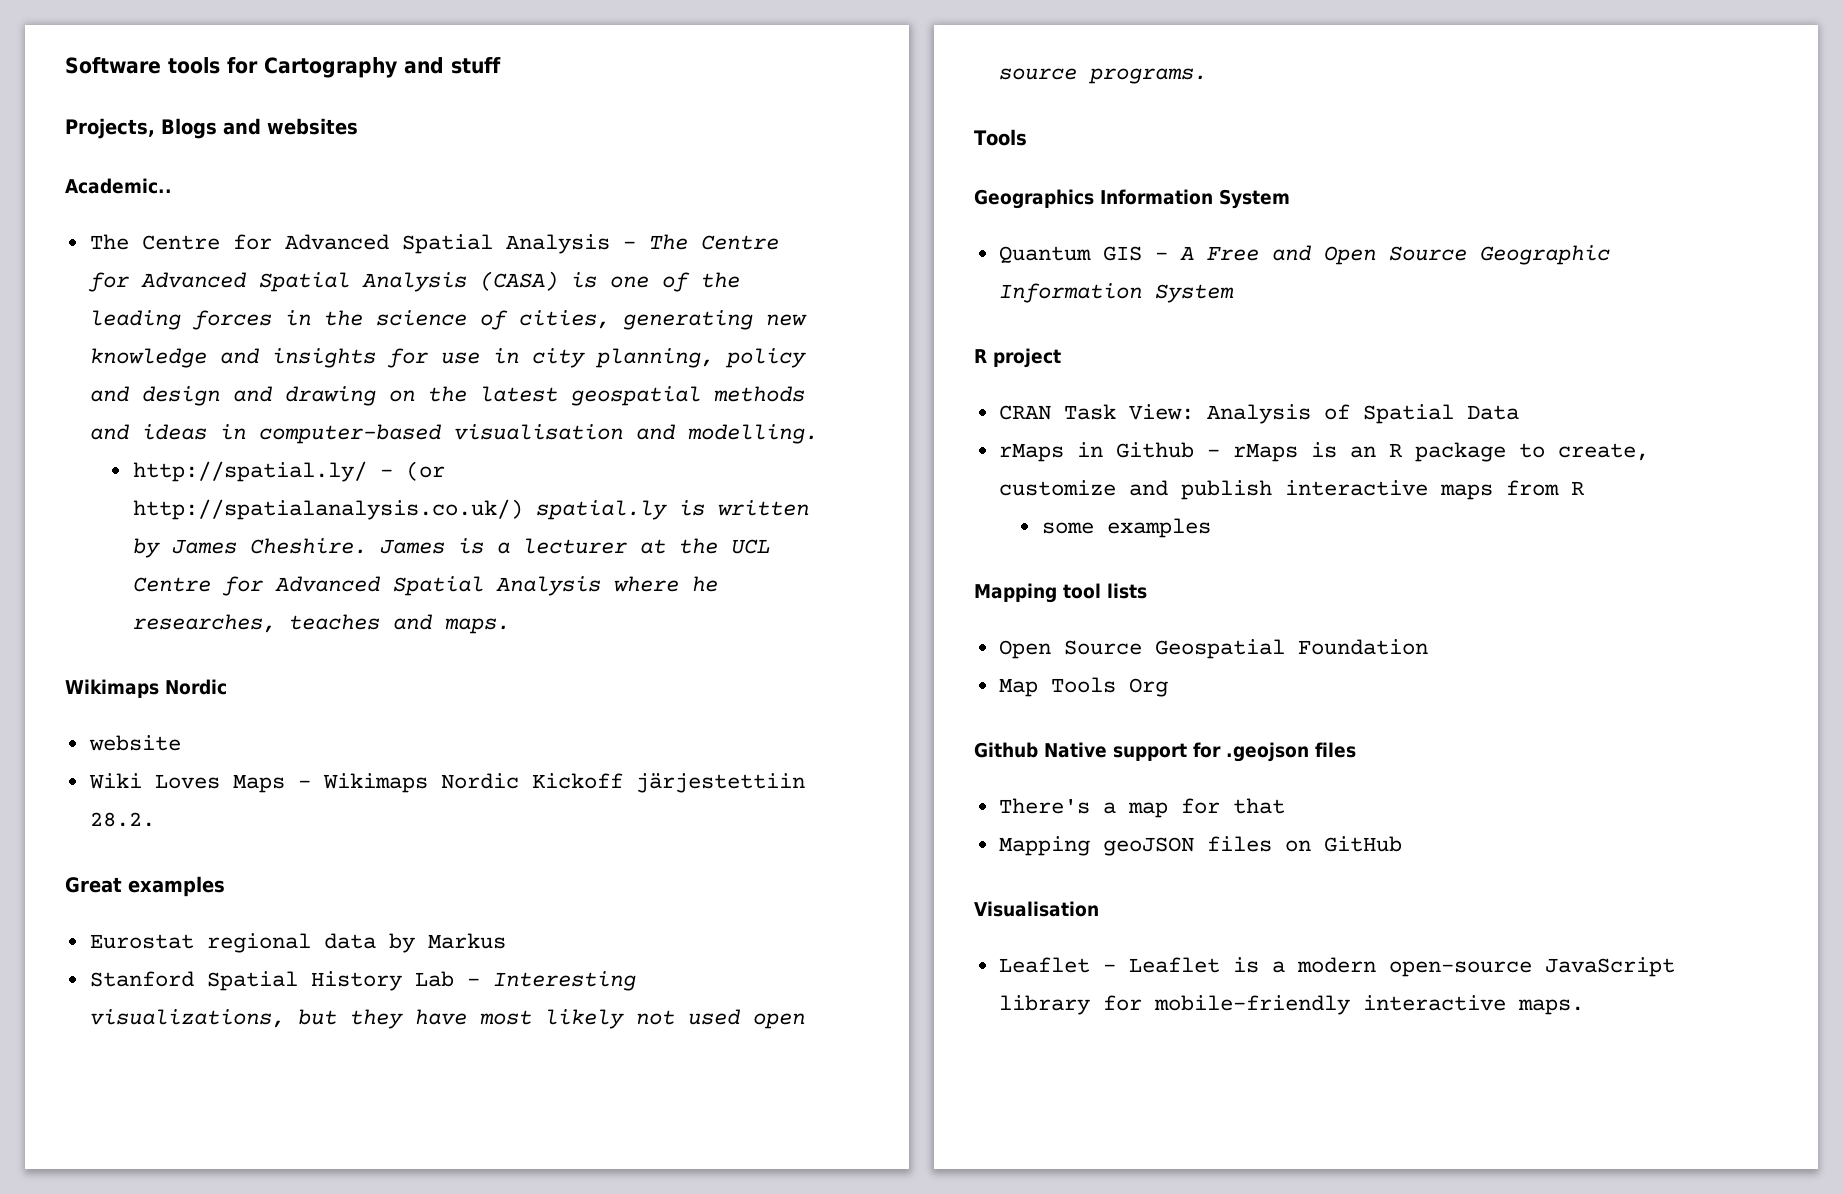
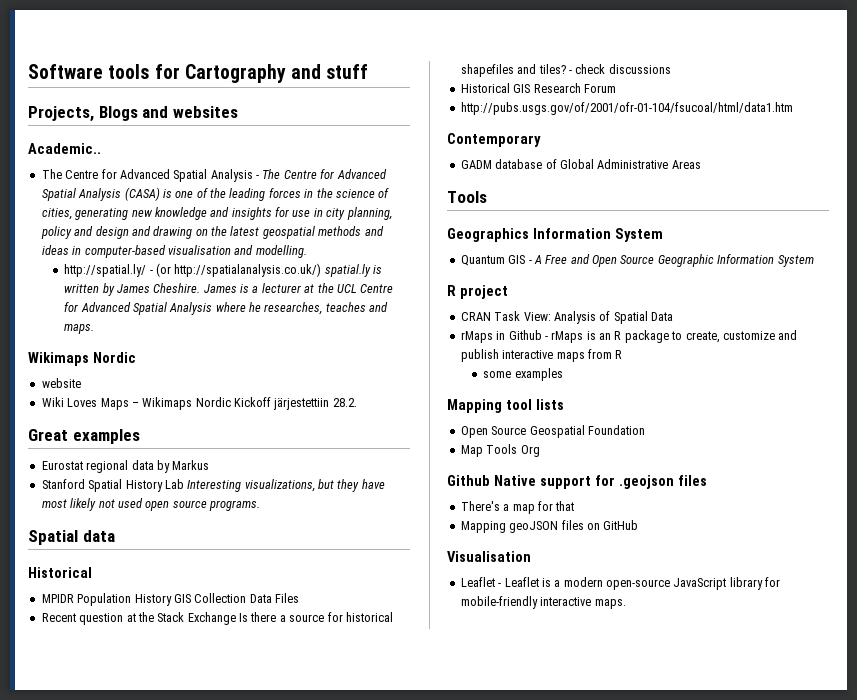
- Stanford Spatial History Lab - Interesting visualizations, but they have most likely not used open source programs.
+ Stanford Spatial History Lab Interesting visualizations, but they have most likely not used open source programs.
+ Spatial data
+ Historical
+ MPIDR Population History GIS Collection Data Files
+ Recent question at the Stack Exchange Is there a source for historical shapefiles and tiles? - check discussions
+ Historical GIS Research Forum
+ http://pubs.usgs.gov/of/2001/ofr-01-104/fsucoal/html/data1.htm
+ Contemporary
+ GADM database of Global Administrative Areas

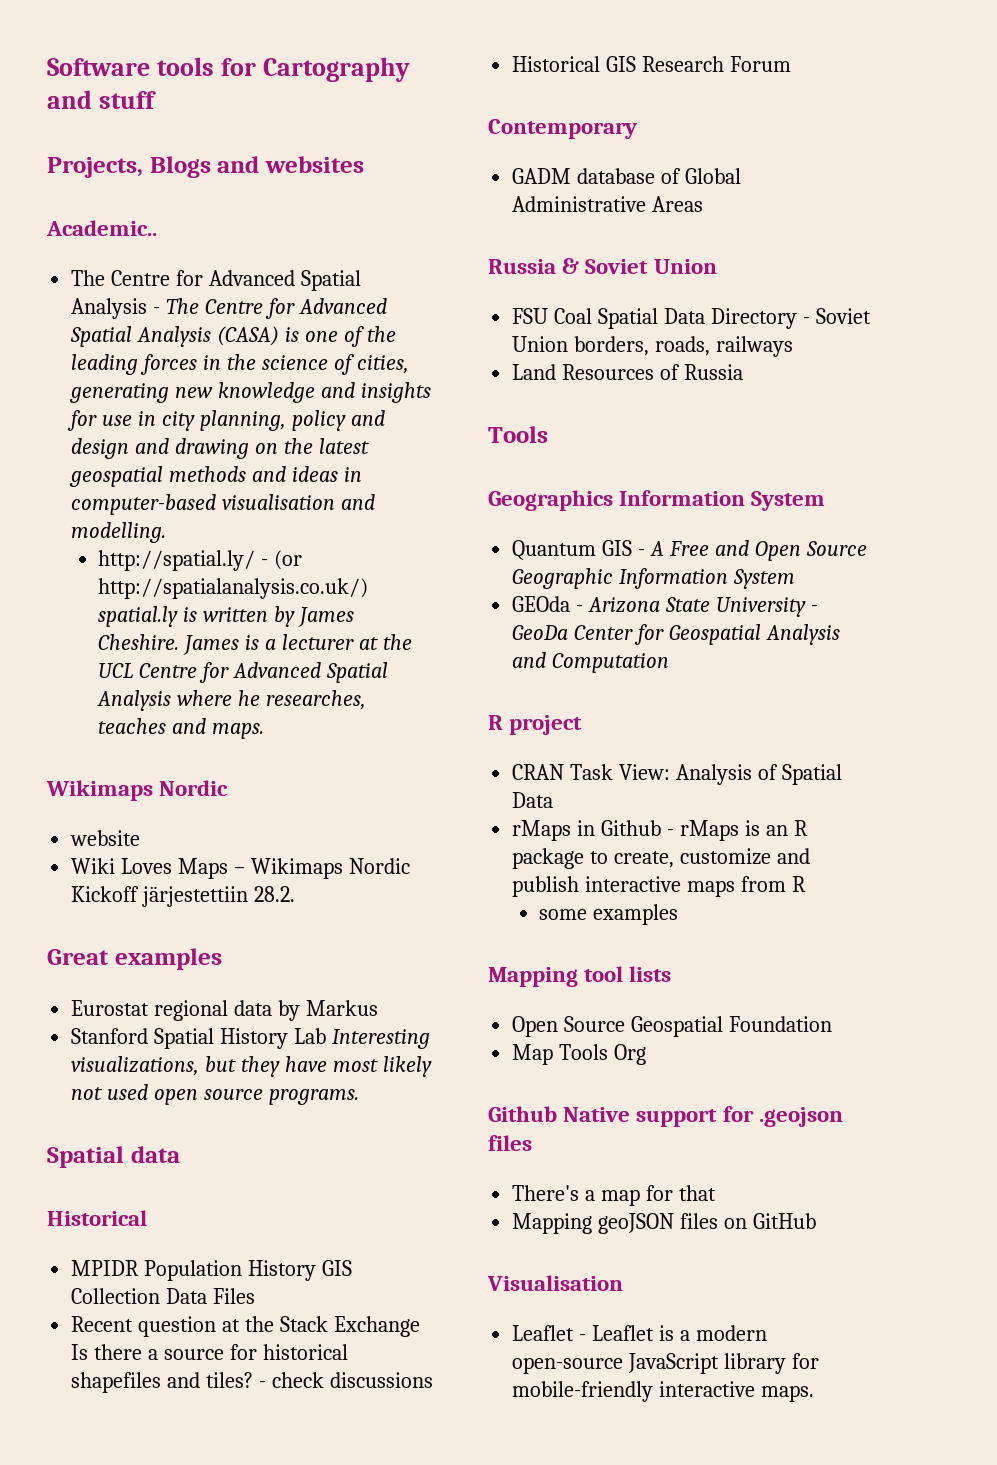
- http://pubs.usgs.gov/of/2001/ofr-01-104/fsucoal/html/data1.htm
+ Russia & Soviet Union
+ FSU Coal Spatial Data Directory - Soviet Union borders, roads, railways
+ Land Resources of Russia
+ GEOda - Arizona State University - GeoDa Center for Geospatial Analysis and Computation

